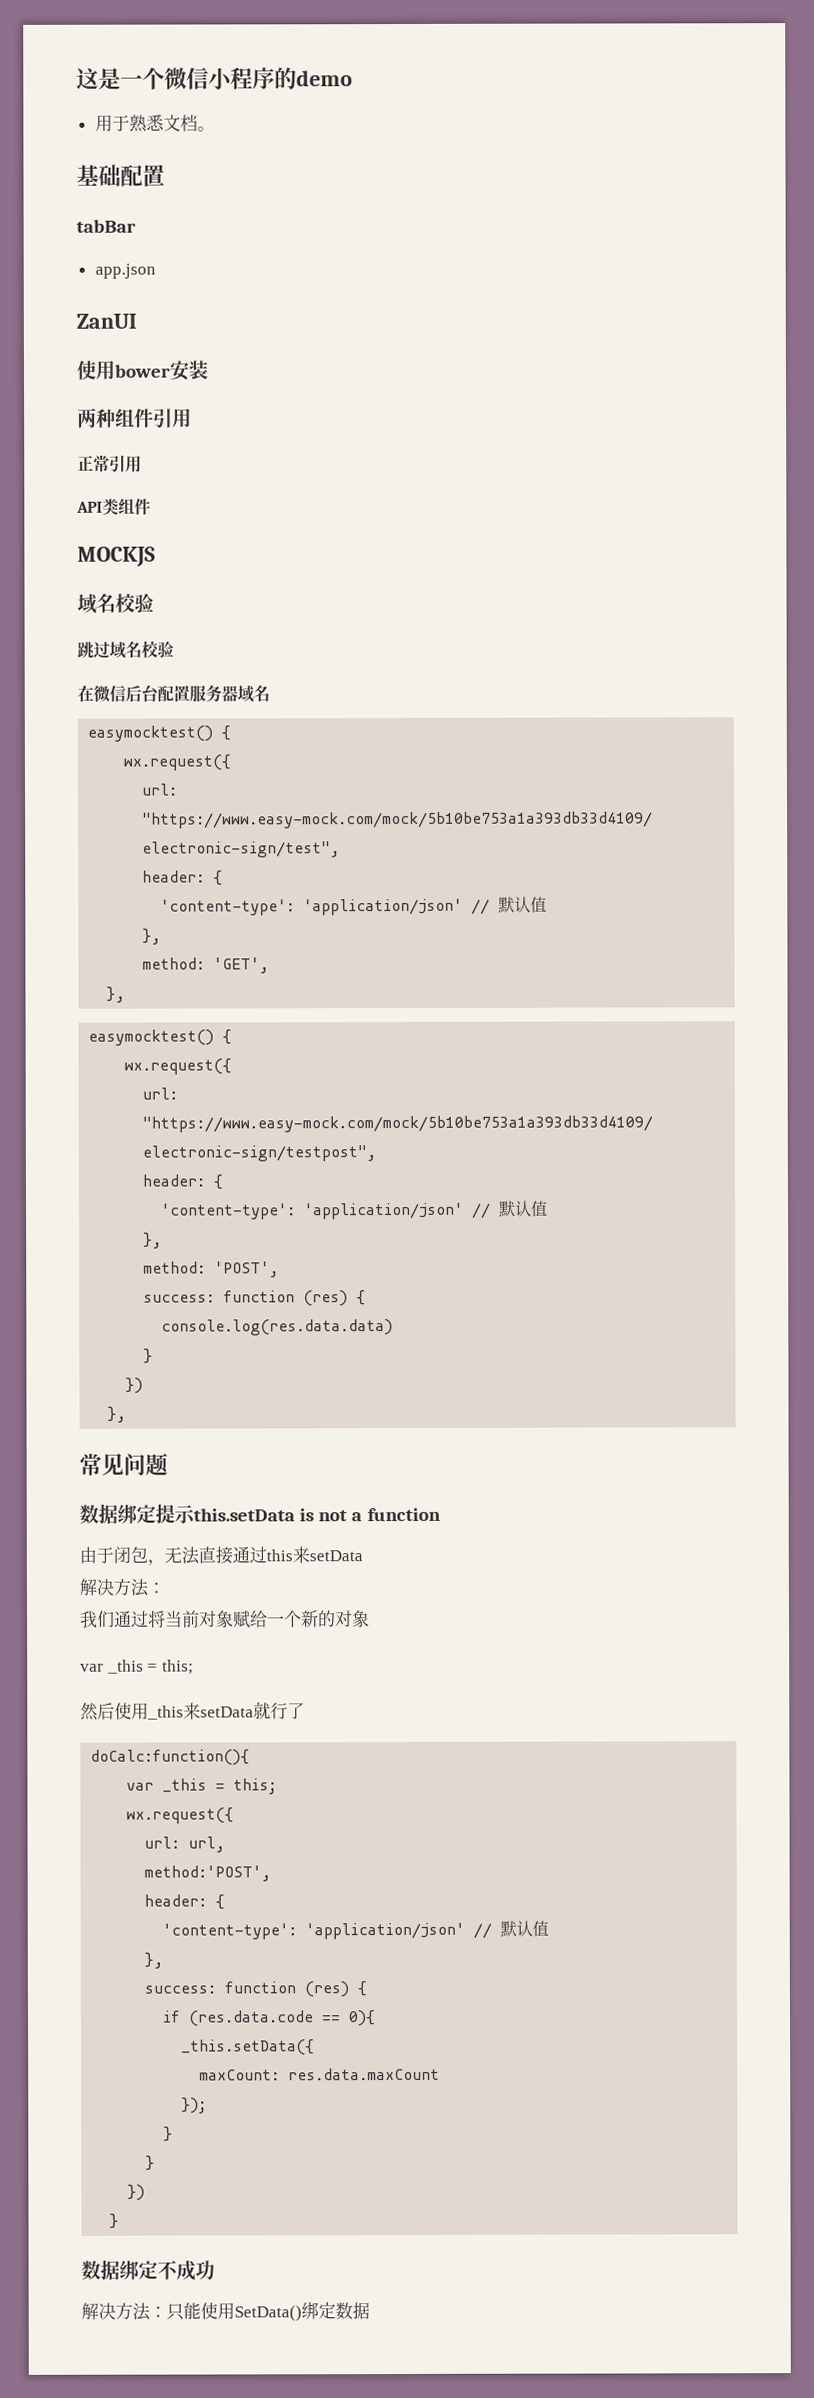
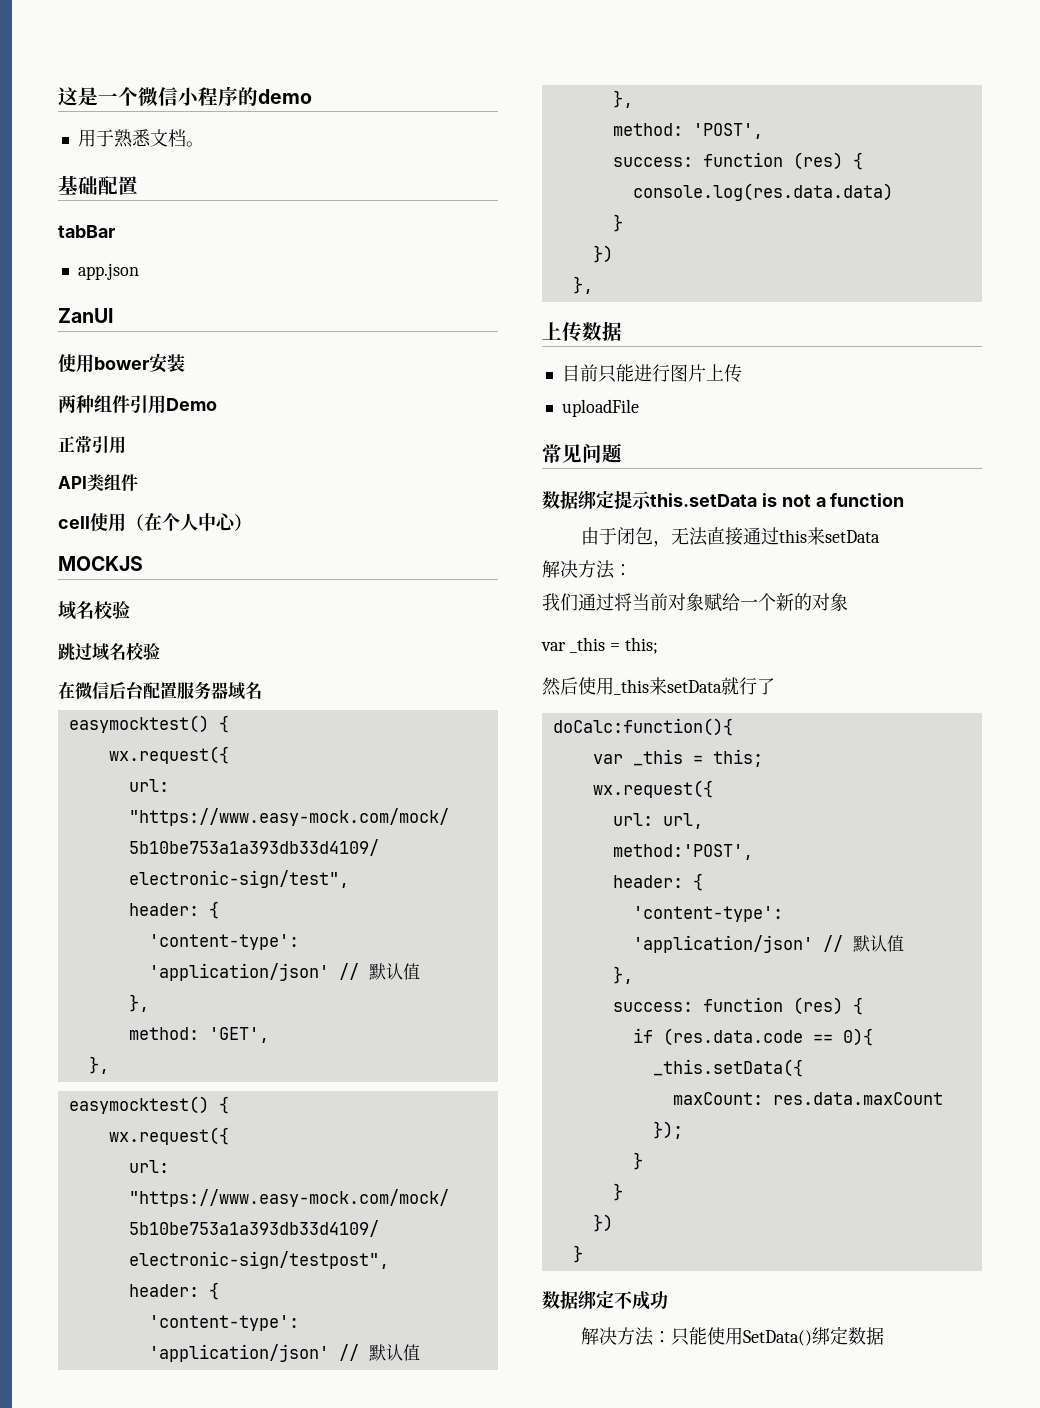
- 两种组件引用
+ 两种组件引用Demo
+ cell使用（在个人中心）
+ 上传数据
+ 目前只能进行图片上传
+ uploadFile

